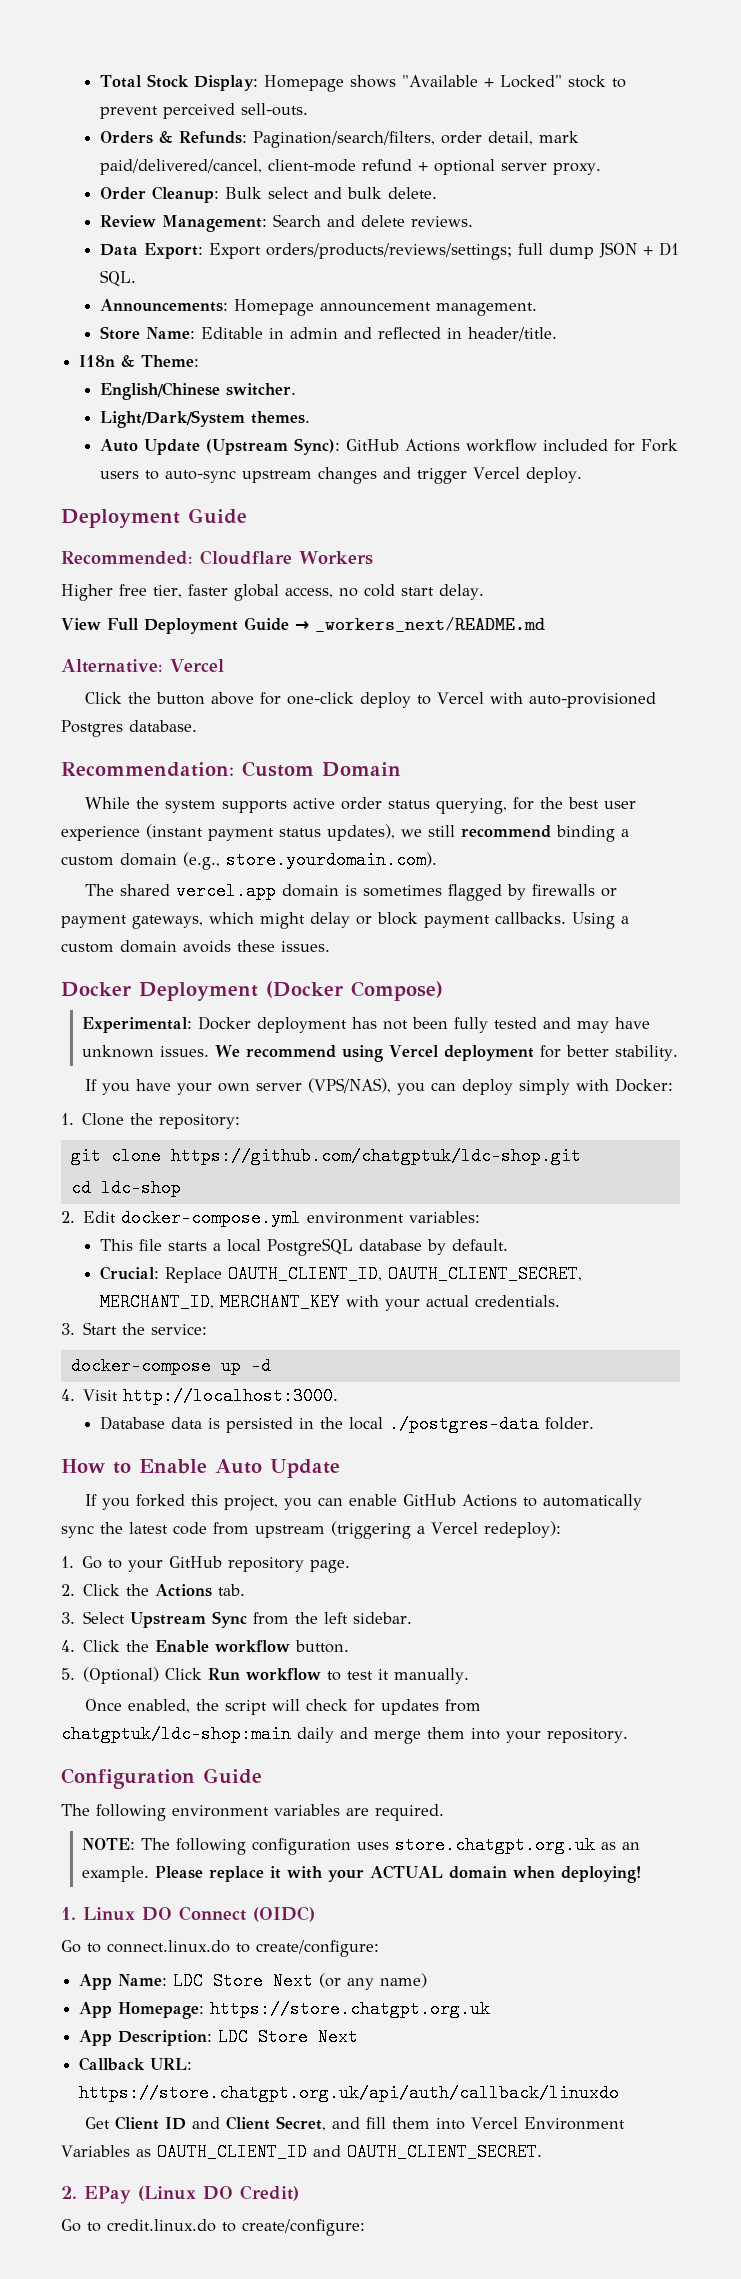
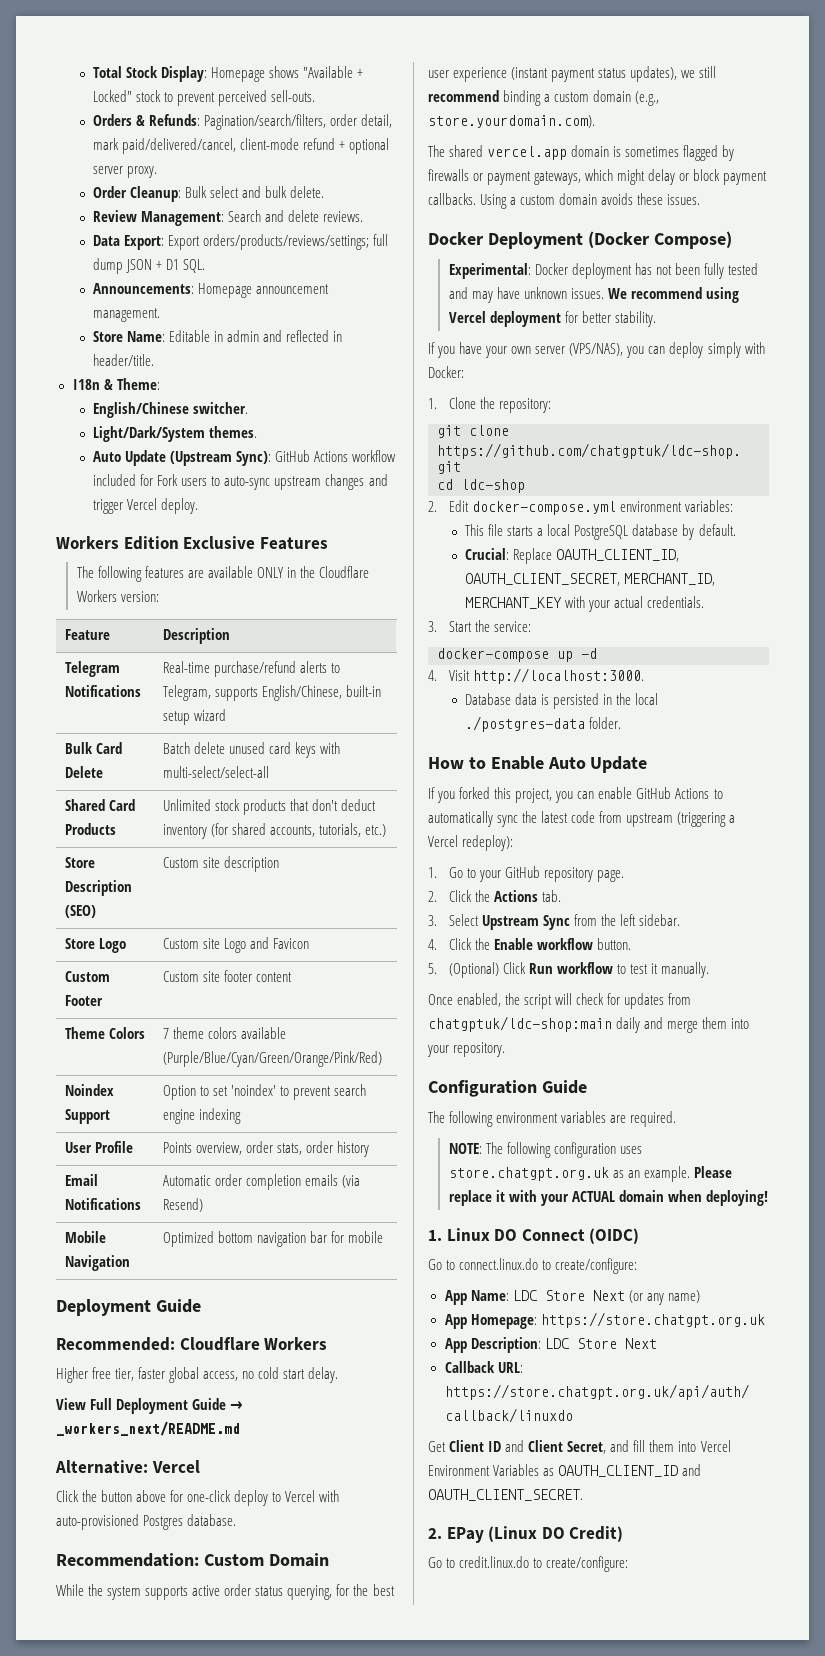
+ Workers Edition Exclusive Features
+ The following features are available ONLY in the Cloudflare Workers version:
+ Feature | Description
+ Telegram Notifications | Real-time purchase/refund alerts to Telegram, supports English/Chinese, built-in setup wizard
+ Bulk Card Delete | Batch delete unused card keys with multi-select/select-all
+ Shared Card Products | Unlimited stock products that don't deduct inventory (for shared accounts, tutorials, etc.)
+ Store Description (SEO) | Custom site description
+ Store Logo | Custom site Logo and Favicon
+ Custom Footer | Custom site footer content
+ Theme Colors | 7 theme colors available (Purple/Blue/Cyan/Green/Orange/Pink/Red)
+ Noindex Support | Option to set 'noindex' to prevent search engine indexing
+ User Profile | Points overview, order stats, order history
+ Email Notifications | Automatic order completion emails (via Resend)
+ Mobile Navigation | Optimized bottom navigation bar for mobile

